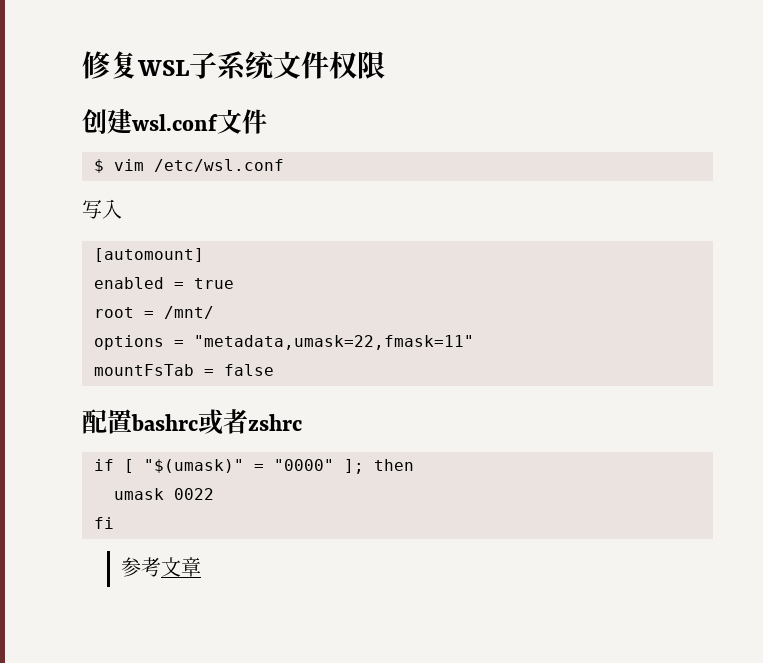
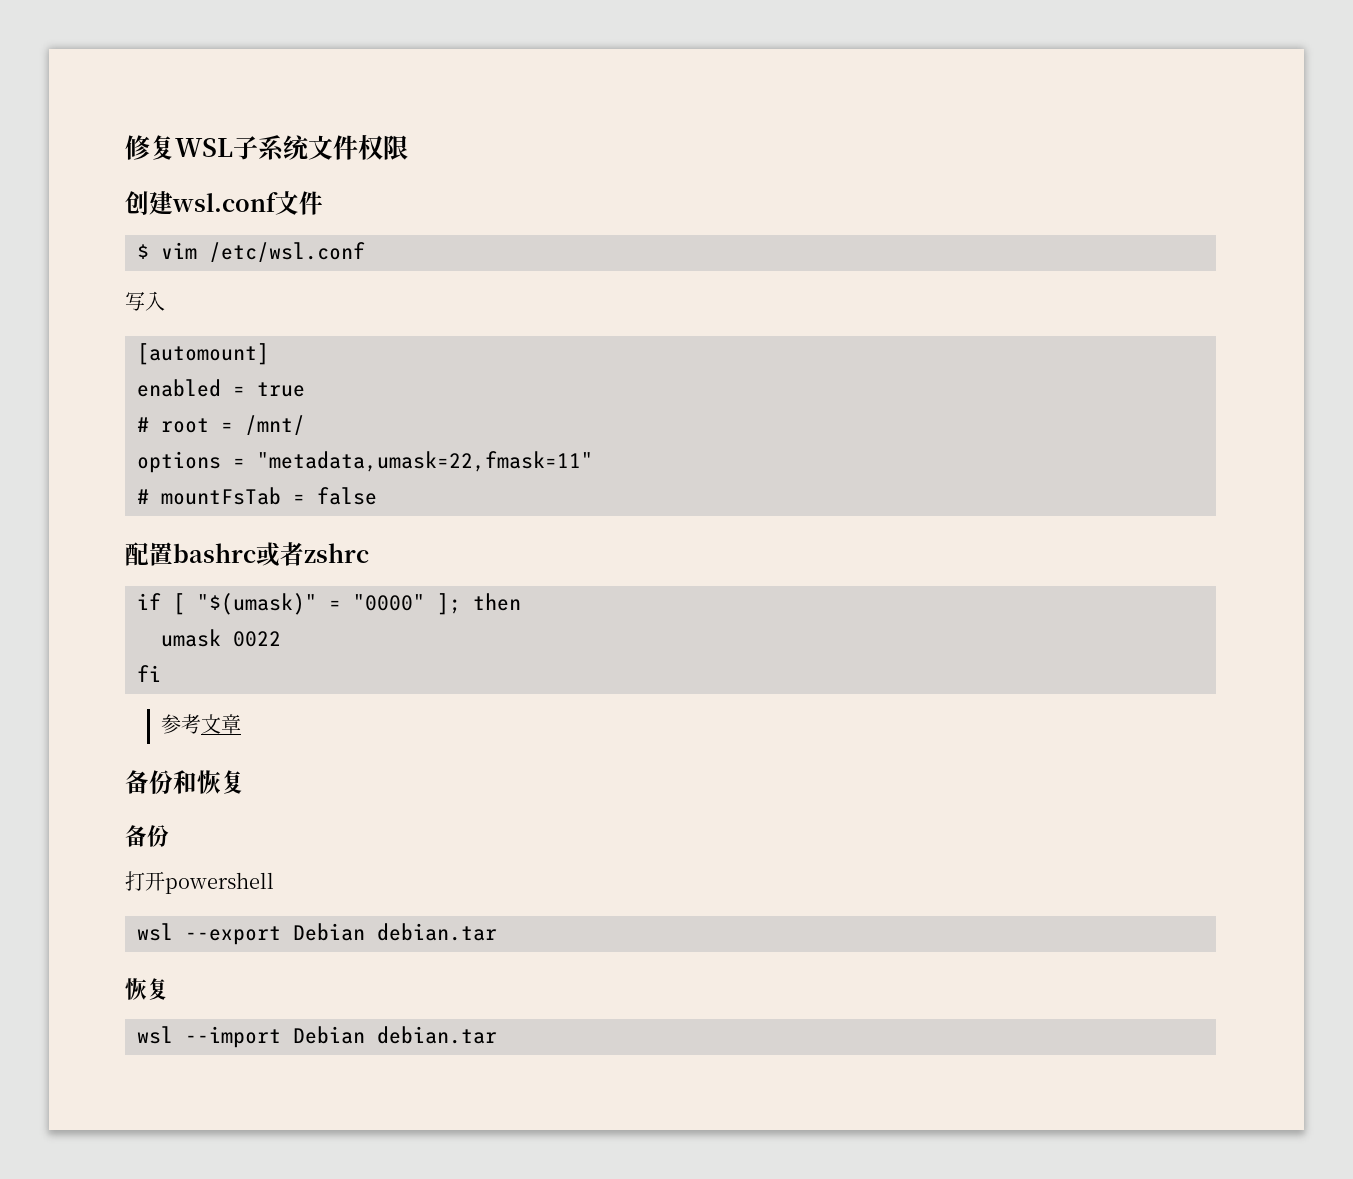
- root = /mnt/
+ # root = /mnt/
- mountFsTab = false
+ # mountFsTab = false
+ 备份和恢复
+ 备份
+ 打开powershell
+ wsl --export Debian debian.tar
+ 恢复
+ wsl --import Debian debian.tar

